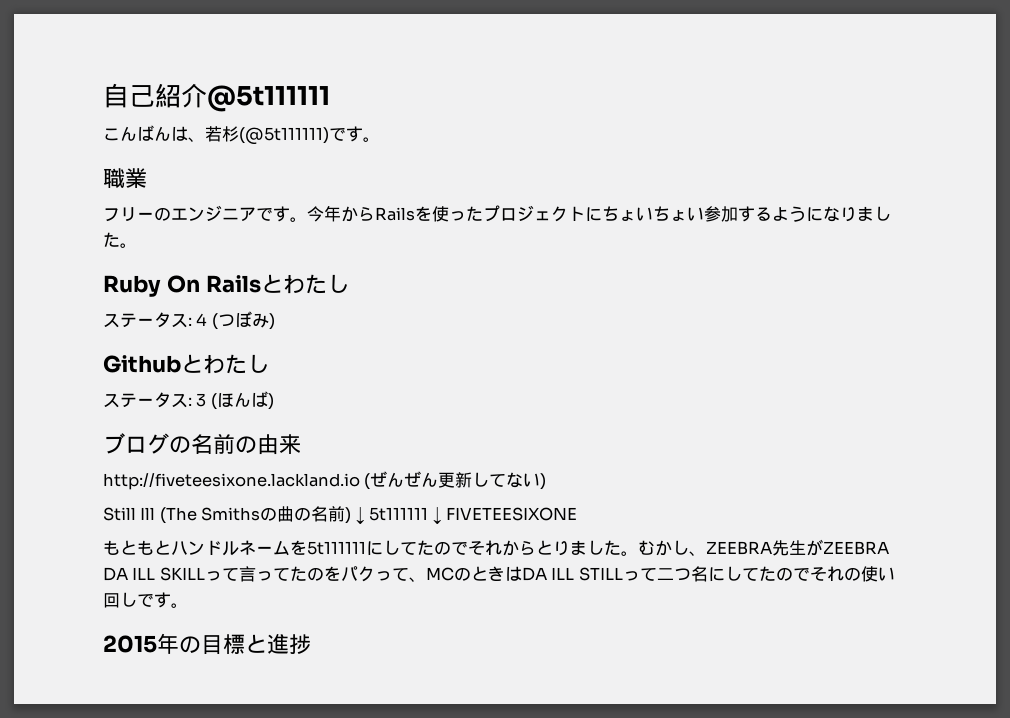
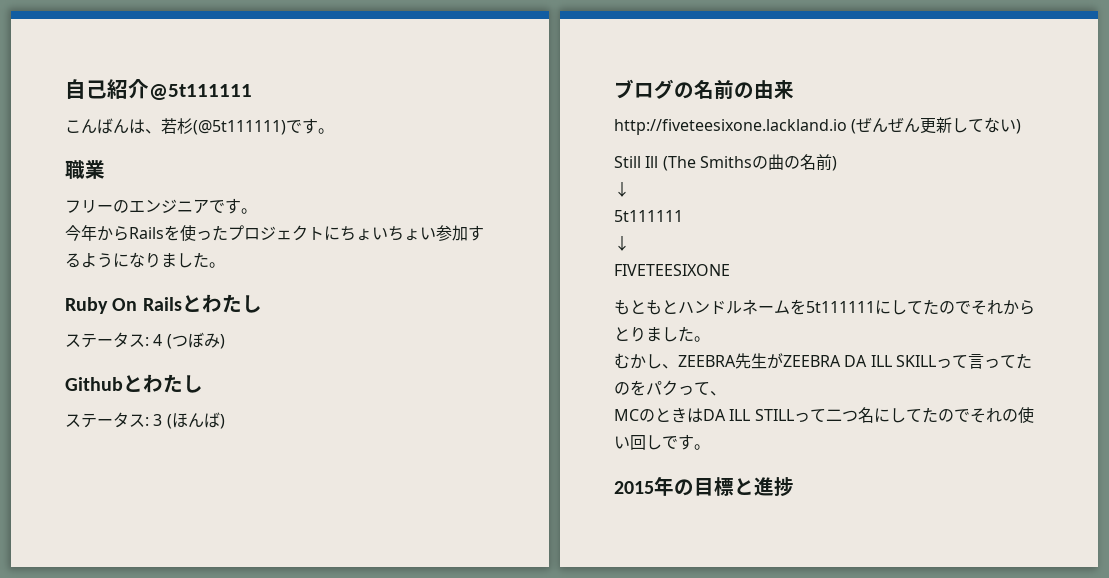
- フリーのエンジニアです。今年からRailsを使ったプロジェクトにちょいちょい参加するようになりました。
+ フリーのエンジニアです。
+ 今年からRailsを使ったプロジェクトにちょいちょい参加するようになりました。
- Still Ill (The Smithsの曲の名前) ↓ 5t111111 ↓ FIVETEESIXONE
+ Still Ill (The Smithsの曲の名前)
+ ↓
+ 5t111111
+ ↓
+ FIVETEESIXONE
- もともとハンドルネームを5t111111にしてたのでそれからとりました。むかし、ZEEBRA先生がZEEBRA DA ILL SKILLって言ってたのをパクって、MCのときはDA ILL STILLって二つ名にしてたのでそれの使い回しです。
+ もともとハンドルネームを5t111111にしてたのでそれからとりました。
+ むかし、ZEEBRA先生がZEEBRA DA ILL SKILLって言ってたのをパクって、
+ MCのときはDA ILL STILLって二つ名にしてたのでそれの使い回しです。

